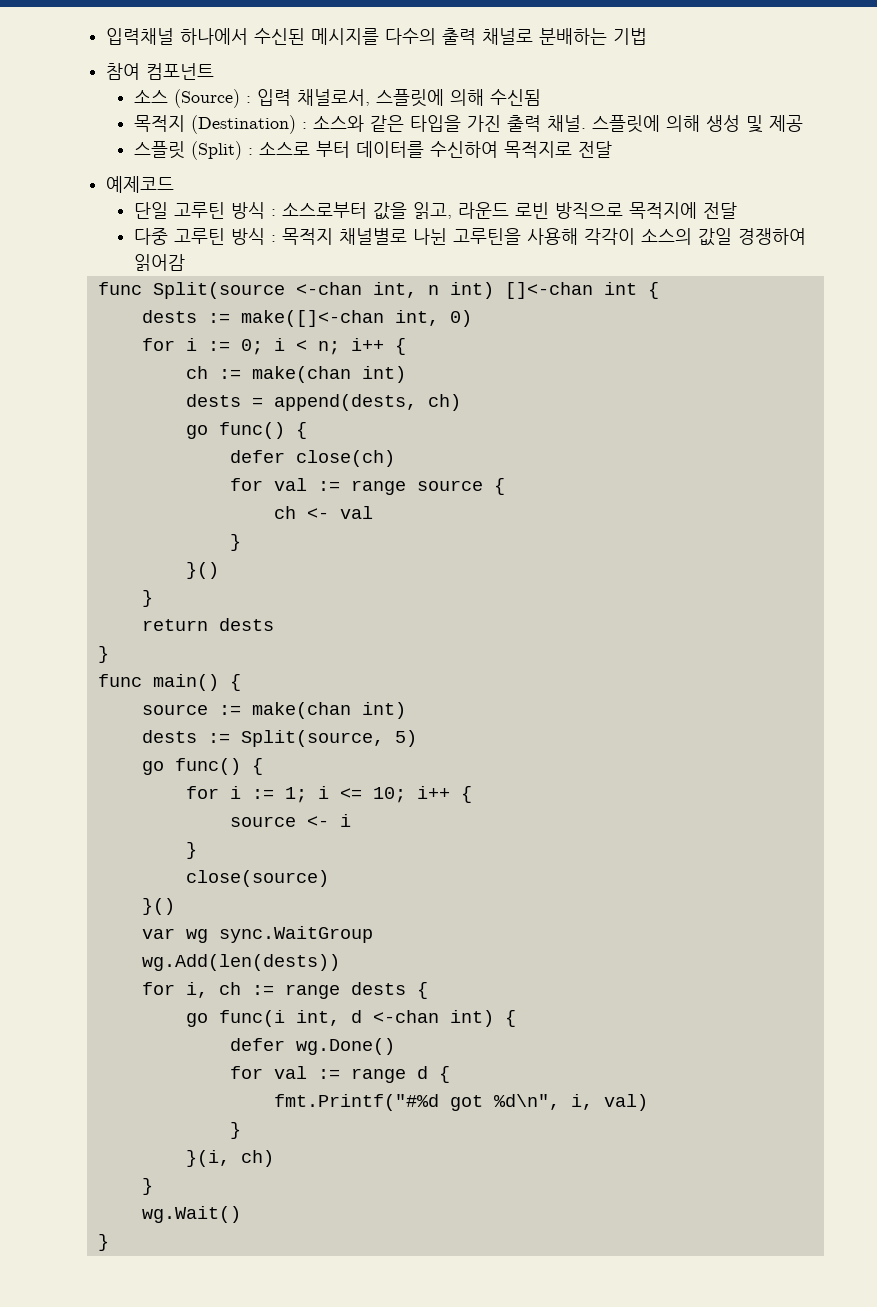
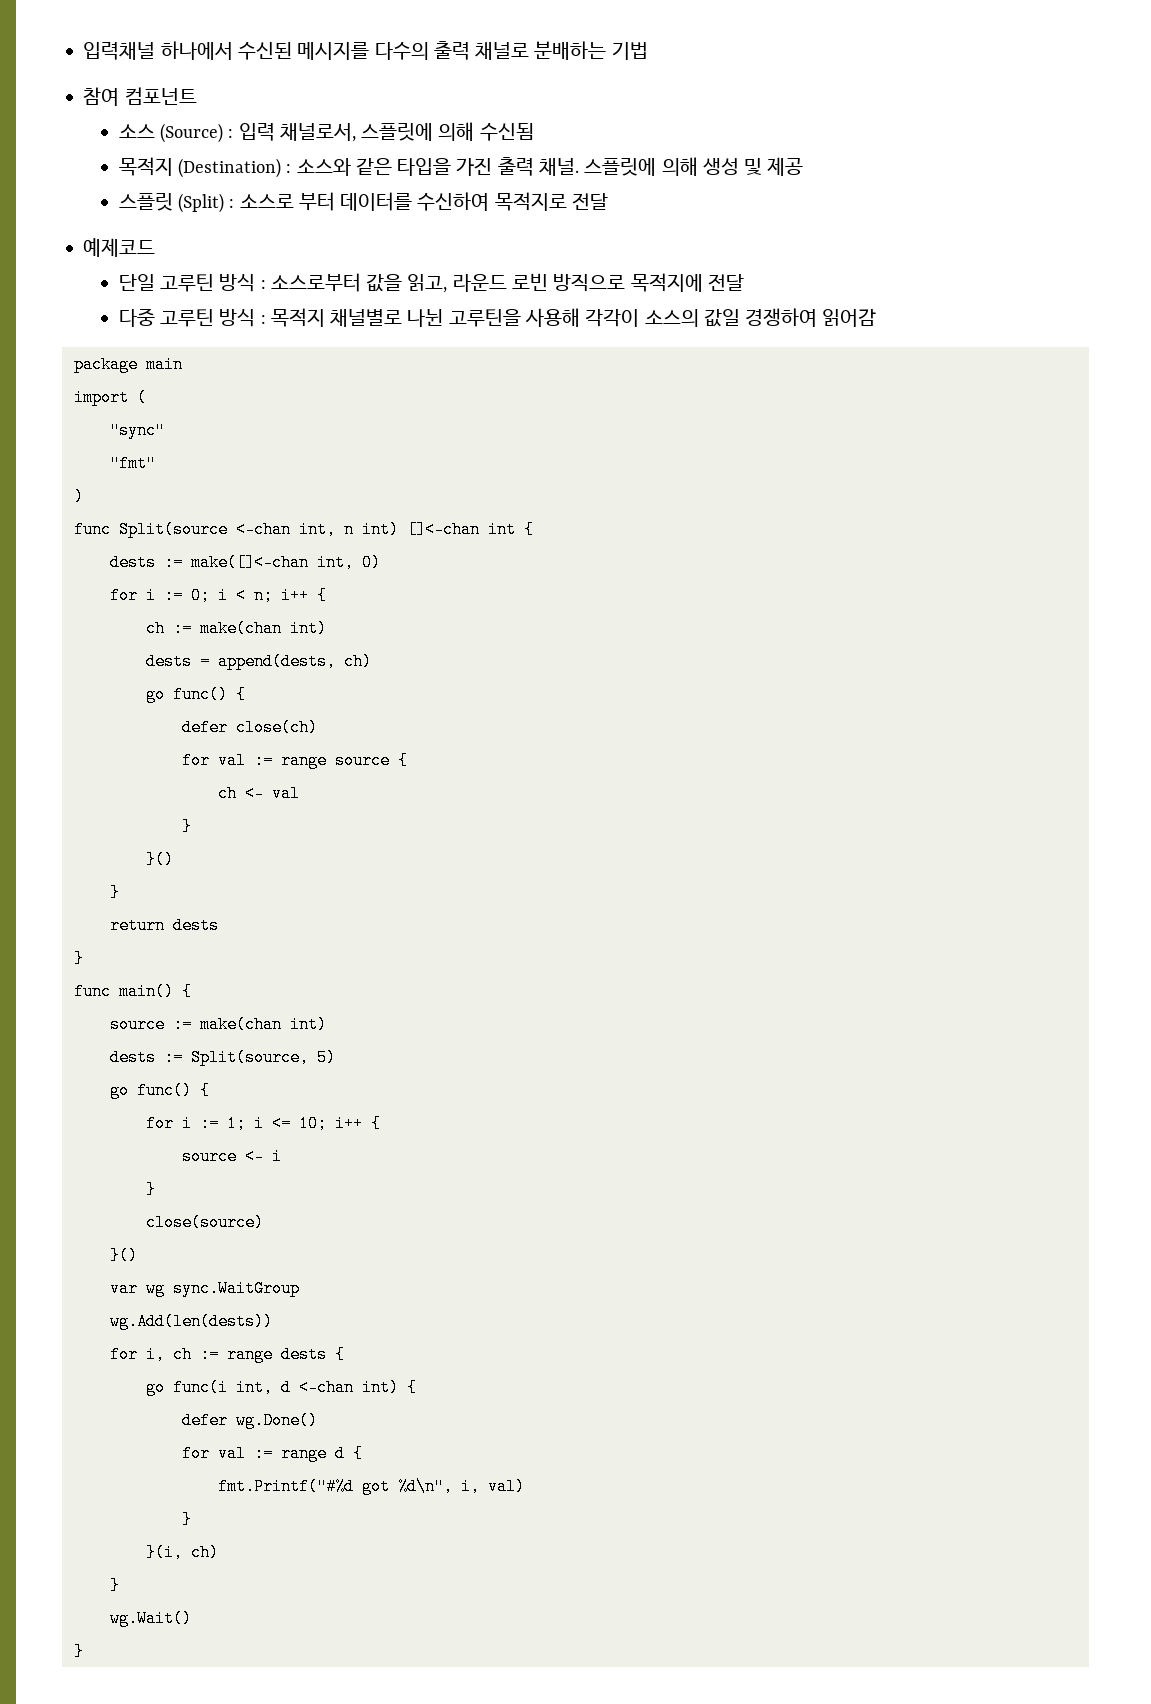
+ package main
+ import (
+ "sync"
+ "fmt"
+ )

